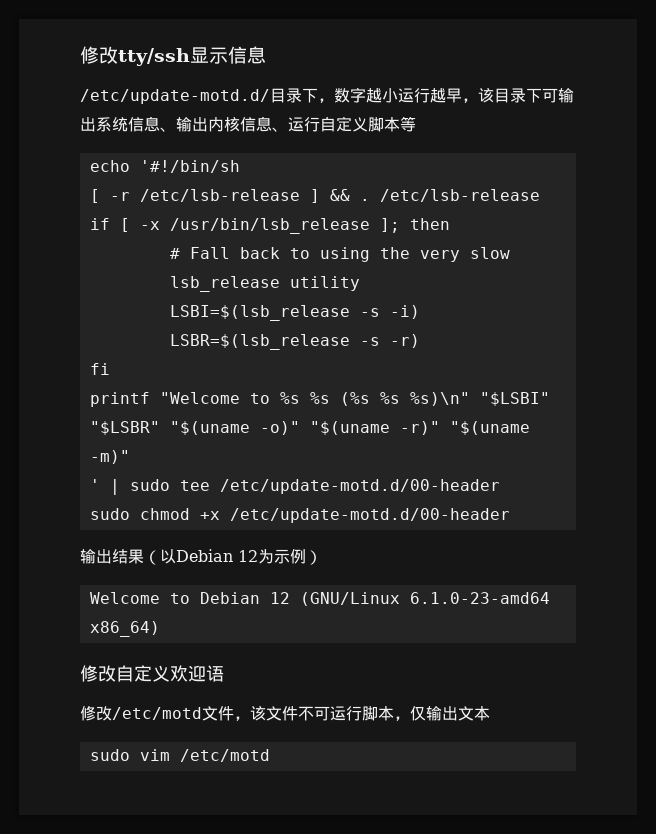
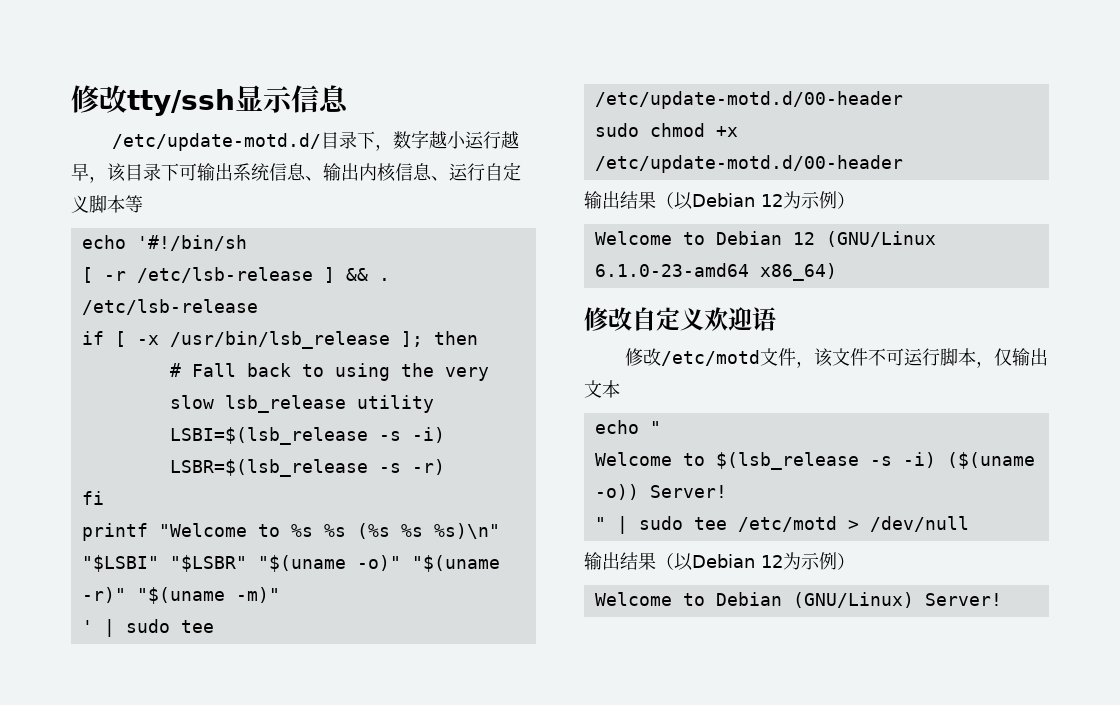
- sudo vim /etc/motd
+ echo "
+ Welcome to $(lsb_release -s -i) ($(uname -o)) Server!
+ " | sudo tee /etc/motd > /dev/null
+ 输出结果（以Debian 12为示例）
+ Welcome to Debian (GNU/Linux) Server!

